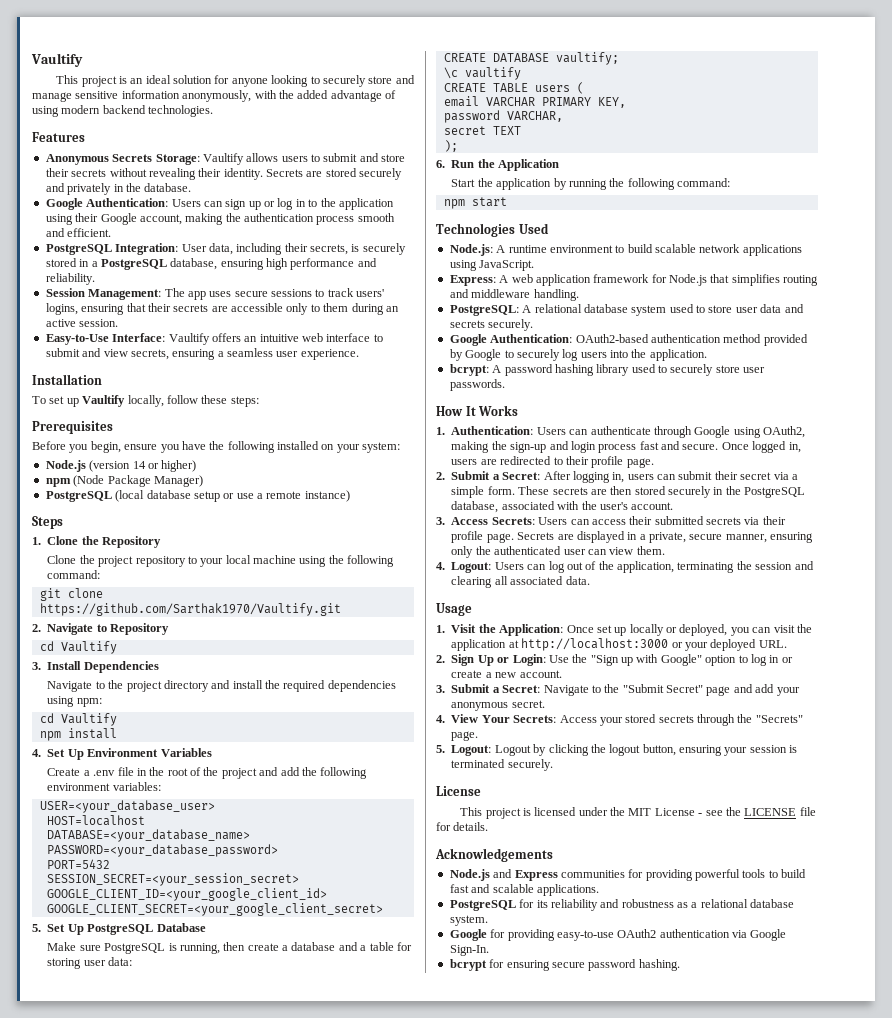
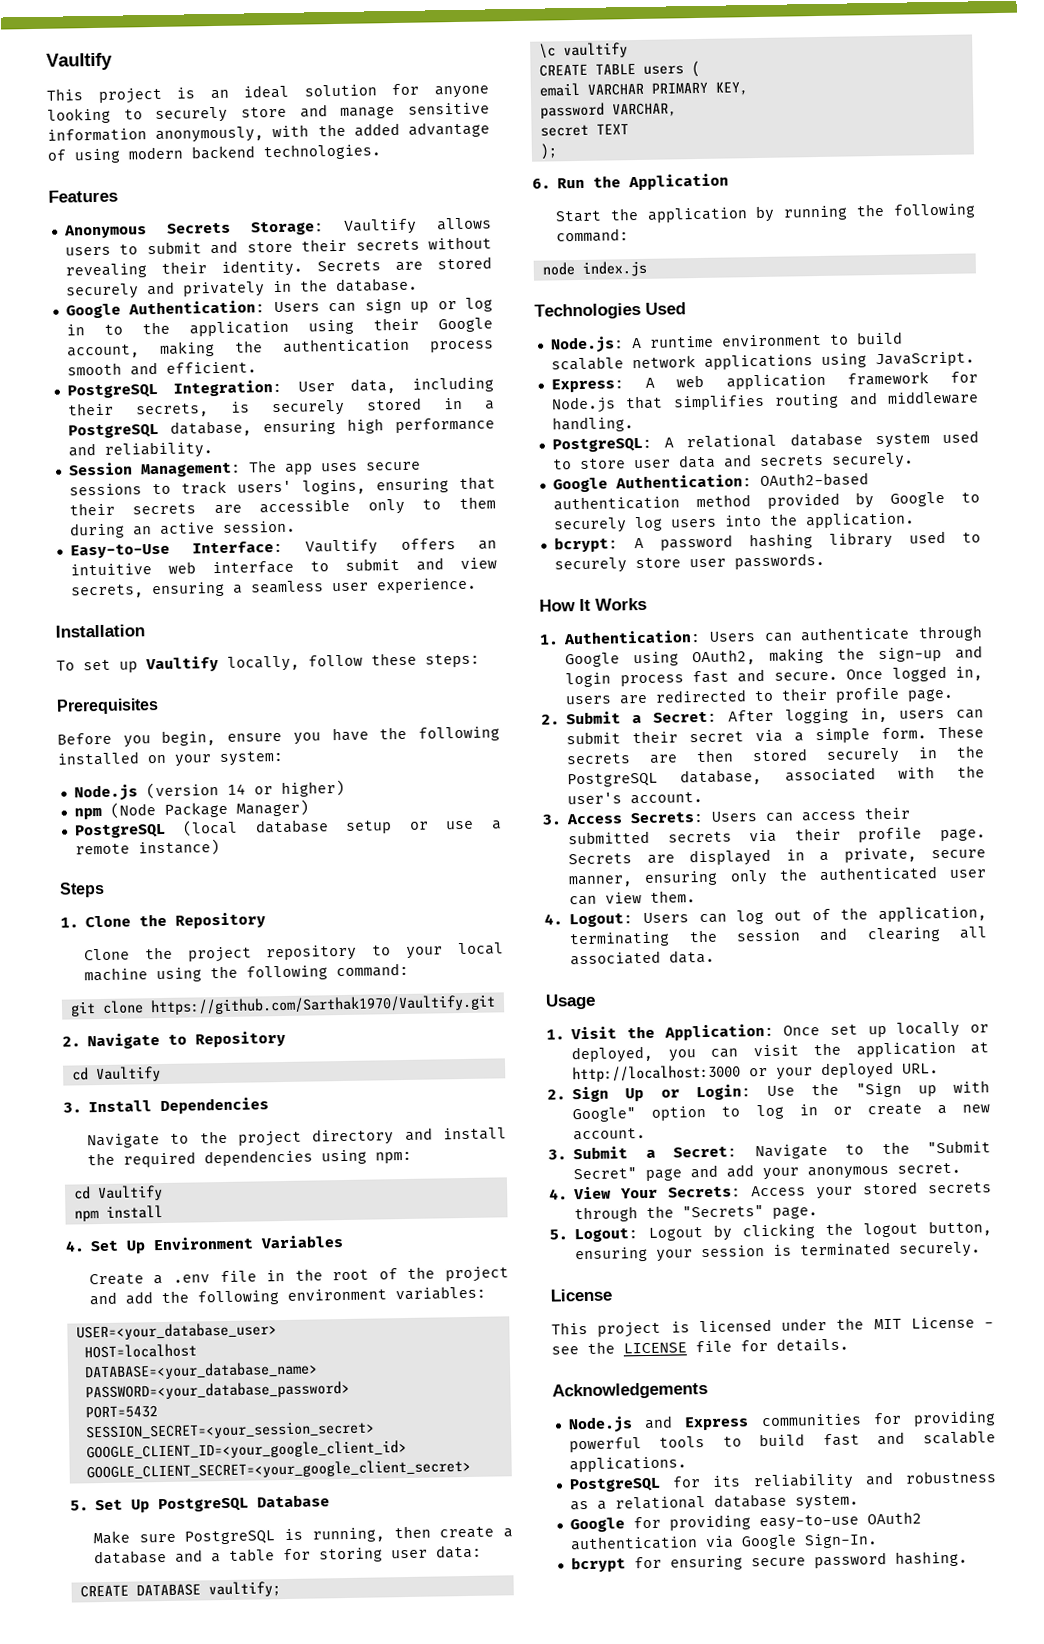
- npm start
+ node index.js

